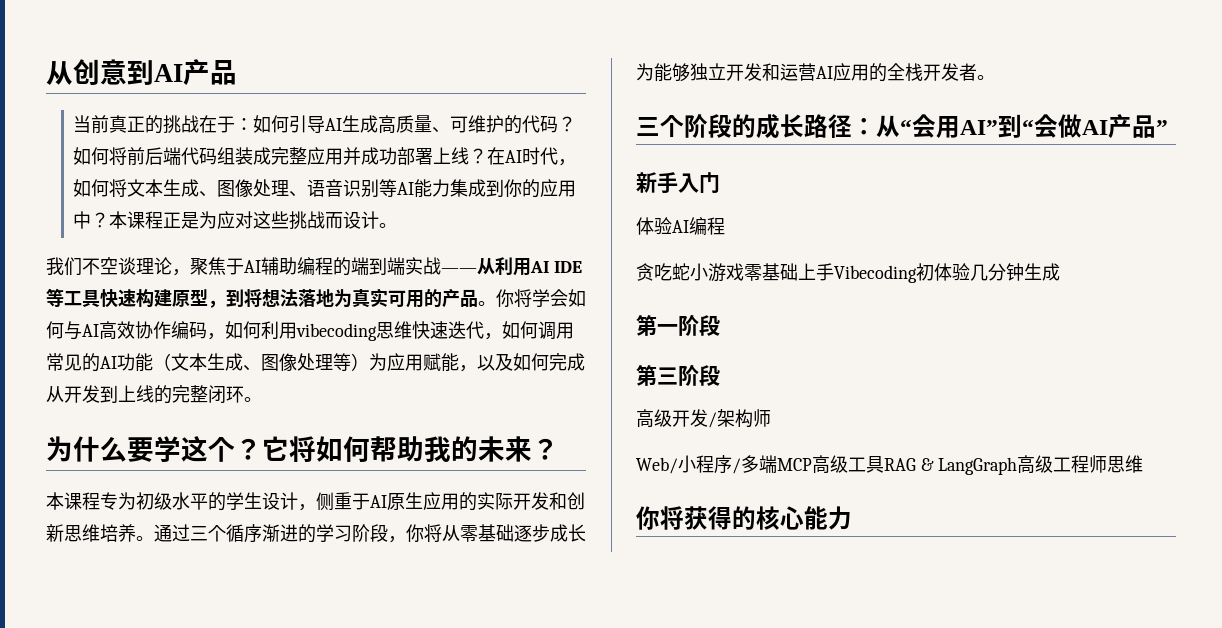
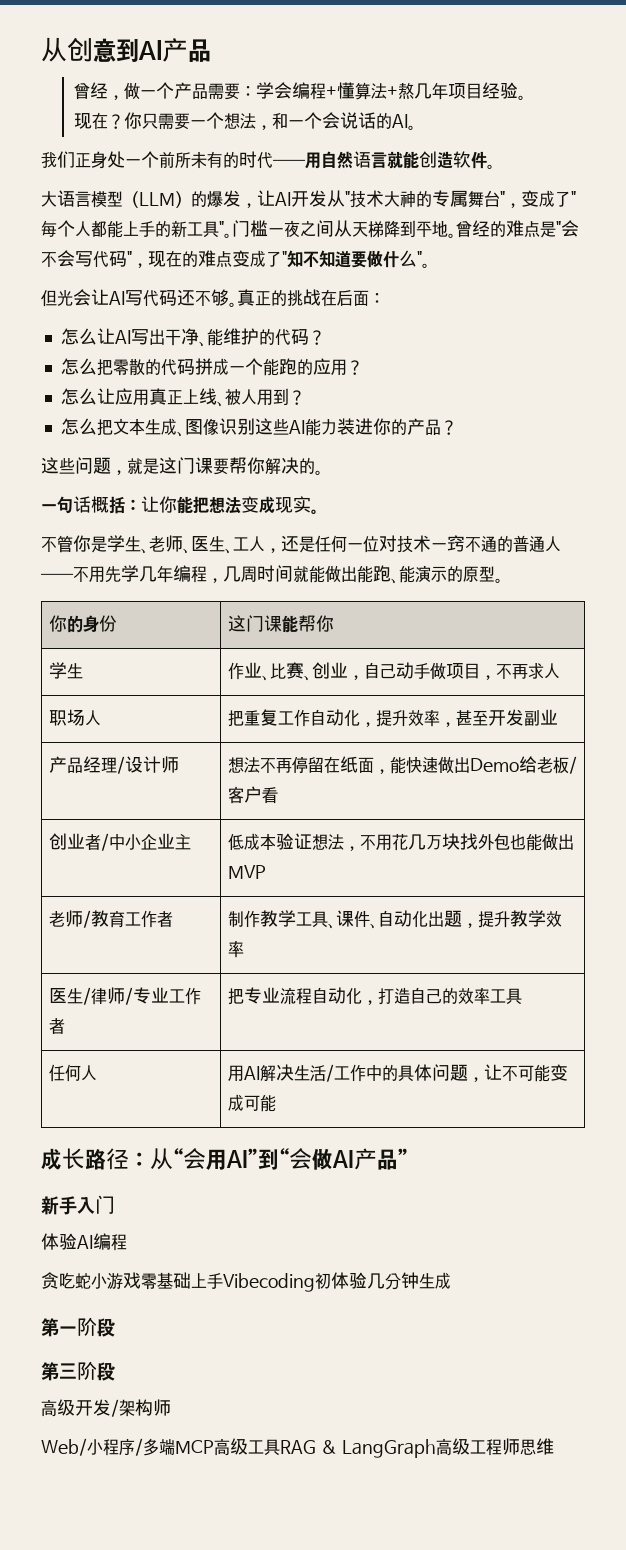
- 当前真正的挑战在于：如何引导AI生成高质量、可维护的代码？如何将前后端代码组装成完整应用并成功部署上线？在AI时代，如何将文本生成、图像处理、语音识别等AI能力集成到你的应用中？本课程正是为应对这些挑战而设计。
- 我们不空谈理论，聚焦于AI辅助编程的端到端实战——从利用AI IDE等工具快速构建原型，到将想法落地为真实可用的产品。你将学会如何与AI高效协作编码，如何利用vibecoding思维快速迭代，如何调用常见的AI功能（文本生成、图像处理等）为应用赋能，以及如何完成从开发到上线的完整闭环。
- 为什么要学这个？它将如何帮助我的未来？
- 本课程专为初级水平的学生设计，侧重于AI原生应用的实际开发和创新思维培养。通过三个循序渐进的学习阶段，你将从零基础逐步成长为能够独立开发和运营AI应用的全栈开发者。
- 三个阶段的成长路径：从“会用AI”到“会做AI产品”
+ 曾经，做一个产品需要：学会编程+懂算法+熬几年项目经验。
+ 现在？你只需要一个想法，和一个会说话的AI。
+ 我们正身处一个前所未有的时代——用自然语言就能创造软件。
+ 大语言模型（LLM）的爆发，让AI开发从"技术大神的专属舞台"，变成了"每个人都能上手的新工具"。门槛一夜之间从天梯降到平地。曾经的难点是"会不会写代码"，现在的难点变成了"知不知道要做什么"。
+ 但光会让AI写代码还不够。真正的挑战在后面：
+ 怎么让AI写出干净、能维护的代码？
+ 怎么把零散的代码拼成一个能跑的应用？
+ 怎么让应用真正上线、被人用到？
+ 怎么把文本生成、图像识别这些AI能力装进你的产品？
+ 这些问题，就是这门课要帮你解决的。
+ 一句话概括：让你能把想法变成现实。
+ 不管你是学生、老师、医生、工人，还是任何一位对技术一窍不通的普通人——不用先学几年编程，几周时间就能做出能跑、能演示的原型。
+ 你的身份 | 这门课能帮你
+ 学生 | 作业、比赛、创业，自己动手做项目，不再求人
+ 职场人 | 把重复工作自动化，提升效率，甚至开发副业
+ 产品经理/设计师 | 想法不再停留在纸面，能快速做出Demo给老板/客户看
+ 创业者/中小企业主 | 低成本验证想法，不用花几万块找外包也能做出MVP
+ 老师/教育工作者 | 制作教学工具、课件、自动化出题，提升教学效率
+ 医生/律师/专业工作者 | 把专业流程自动化，打造自己的效率工具
+ 任何人 | 用AI解决生活/工作中的具体问题，让不可能变成可能
+ 成长路径：从“会用AI”到“会做AI产品”
- 你将获得的核心能力

